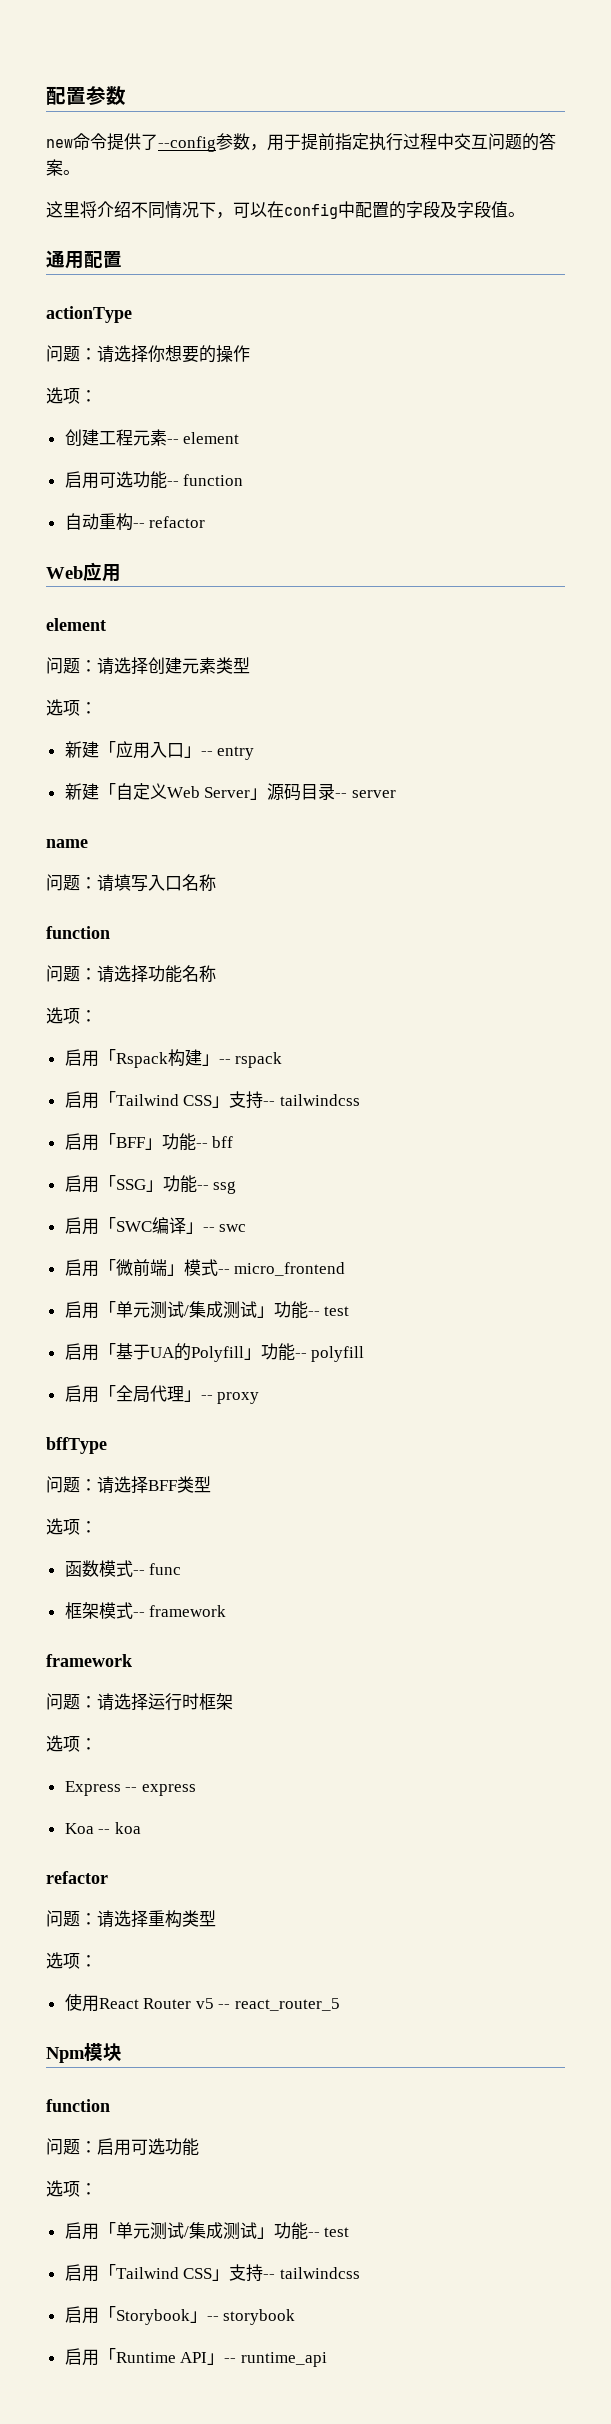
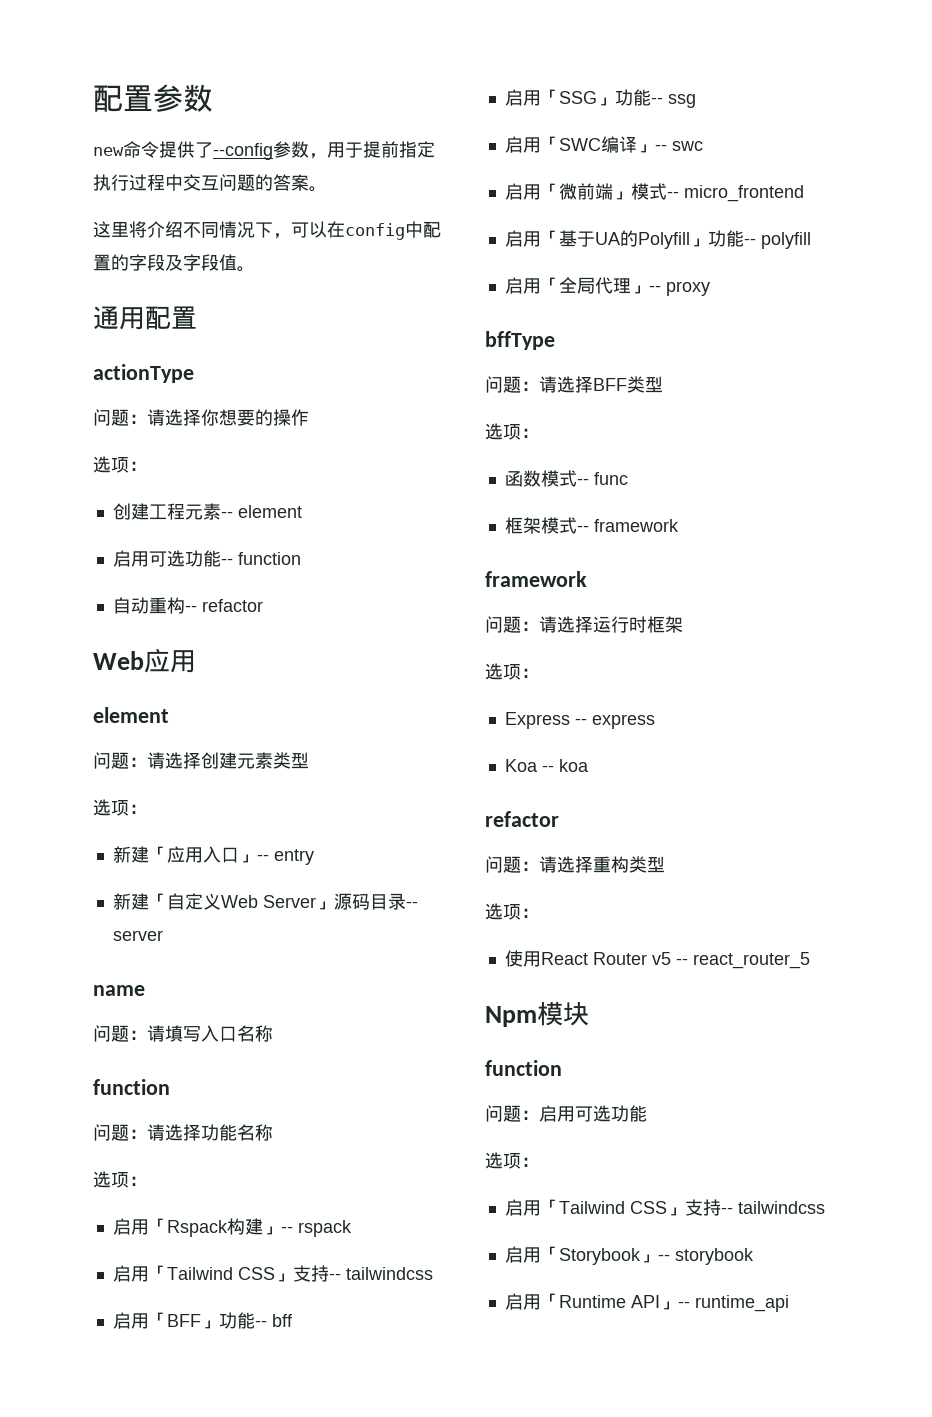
  启用「微前端」模式-- micro_frontend
- 启用「单元测试/集成测试」功能-- test
  问题：启用可选功能
  选项：
- 启用「单元测试/集成测试」功能-- test

